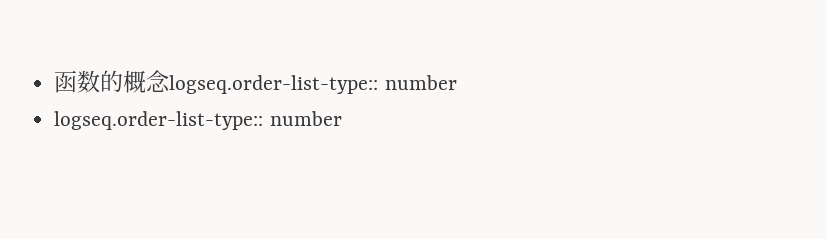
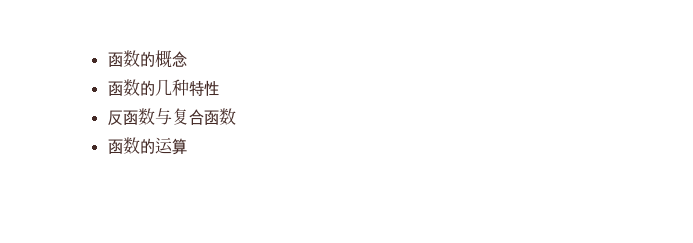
- 函数的概念logseq.order-list-type:: number
- logseq.order-list-type:: number
+ 函数的概念
+ 函数的几种特性
+ 反函数与复合函数
+ 函数的运算

